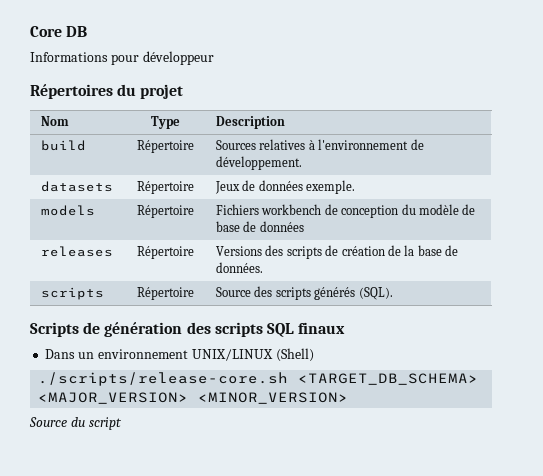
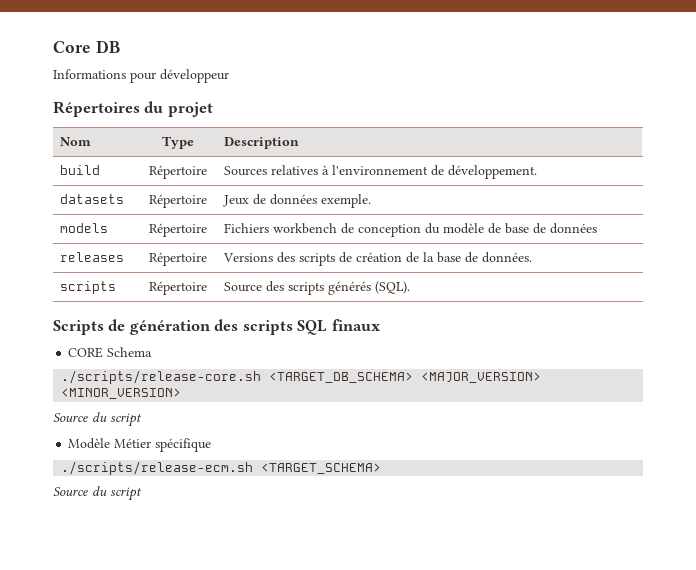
- Dans un environnement UNIX/LINUX (Shell)
+ CORE Schema
+ Modèle Métier spécifique
+ ./scripts/release-ecm.sh <TARGET_SCHEMA>
+ Source du script

